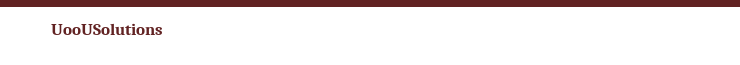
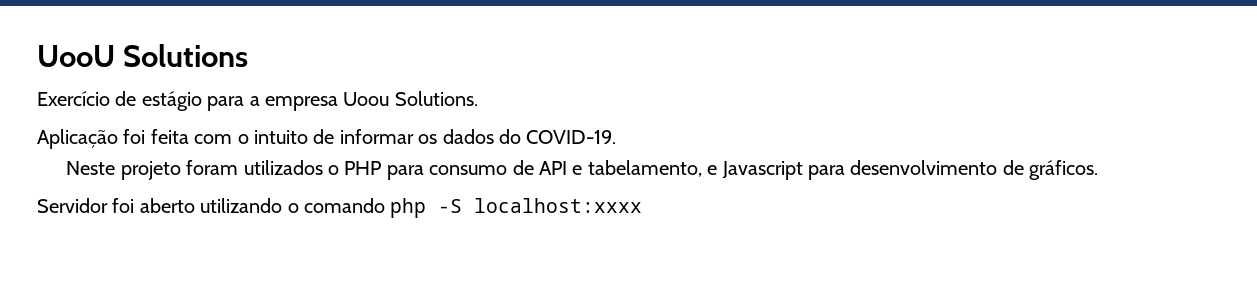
- UooUSolutions
+ UooU Solutions
+ Exercício de estágio para a empresa Uoou Solutions.
+ Aplicação foi feita com o intuito de informar os dados do COVID-19.
+ Neste projeto foram utilizados o PHP para consumo de API e tabelamento, e Javascript para desenvolvimento de gráficos.
+ Servidor foi aberto utilizando o comando php -S localhost:xxxx

